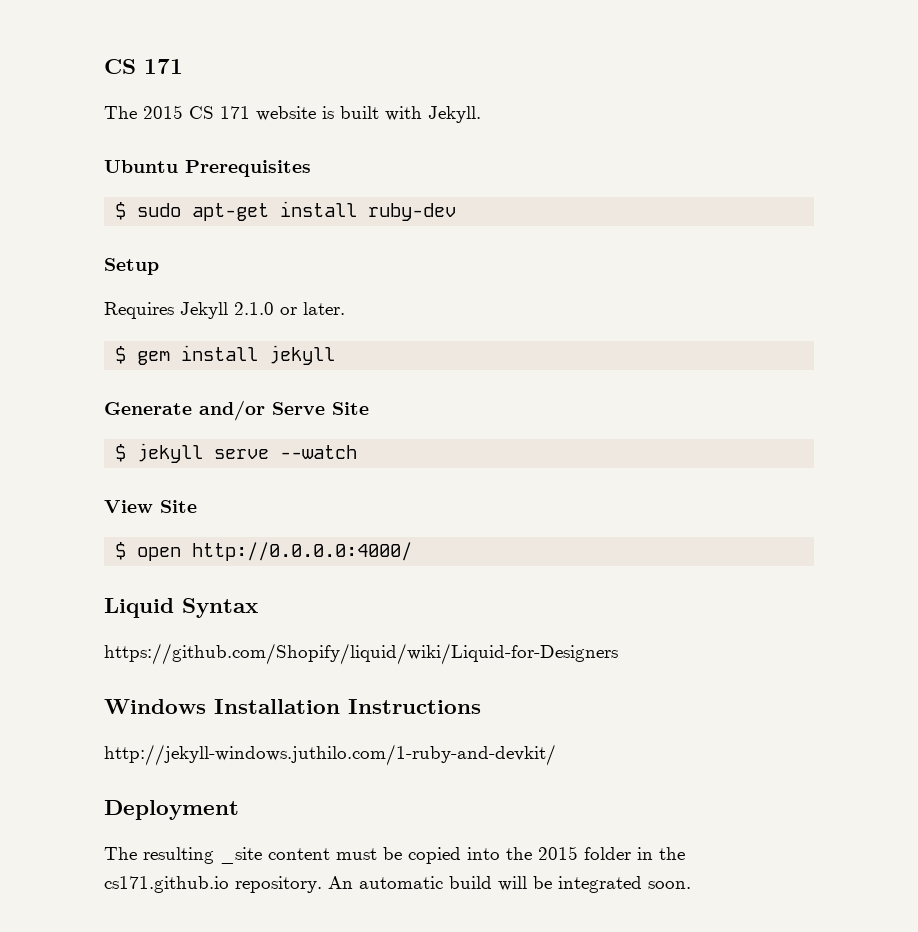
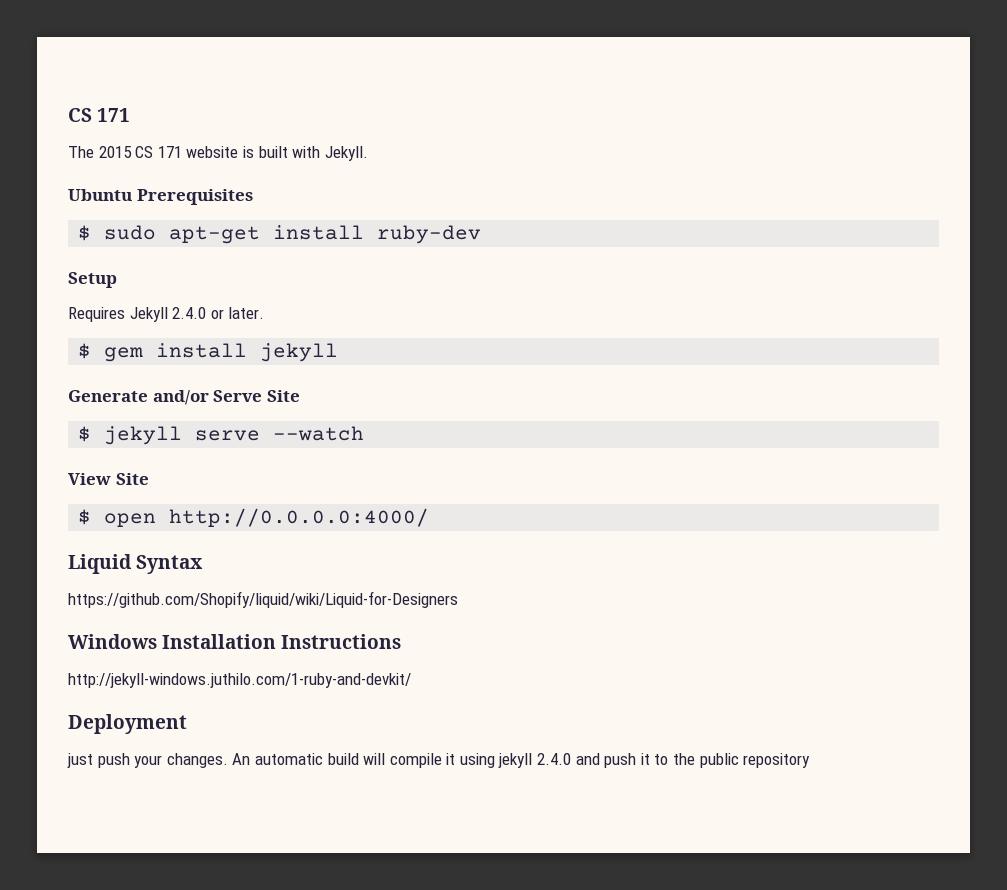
- Requires Jekyll 2.1.0 or later.
+ Requires Jekyll 2.4.0 or later.
- The resulting _site content must be copied into the 2015 folder in the cs171.github.io repository. An automatic build will be integrated soon.
+ just push your changes. An automatic build will compile it using jekyll 2.4.0 and push it to the public repository

